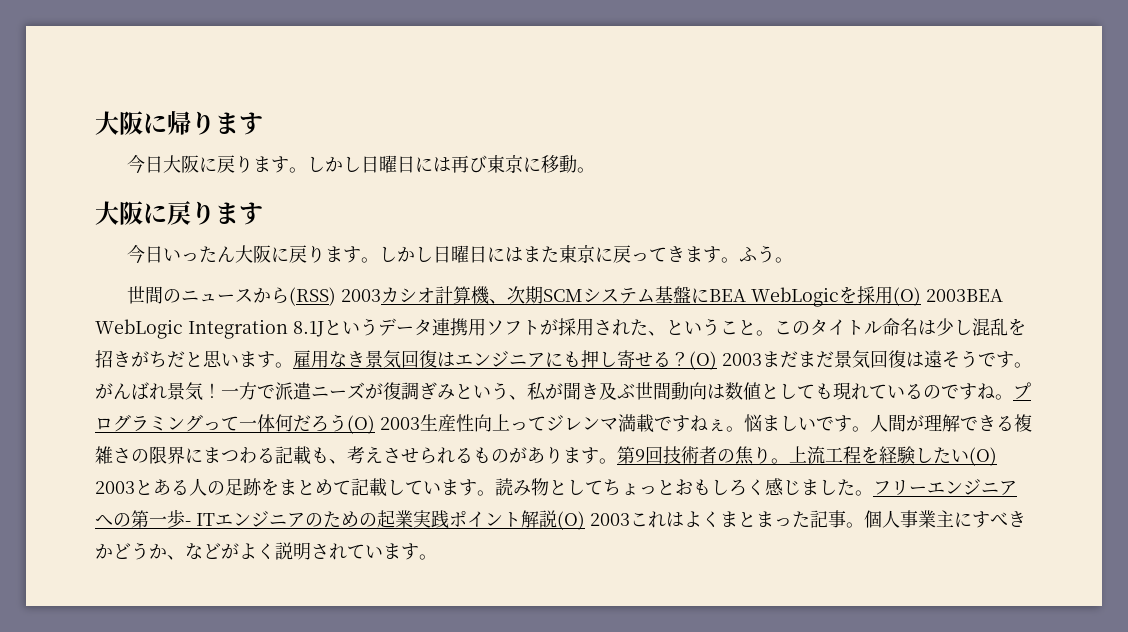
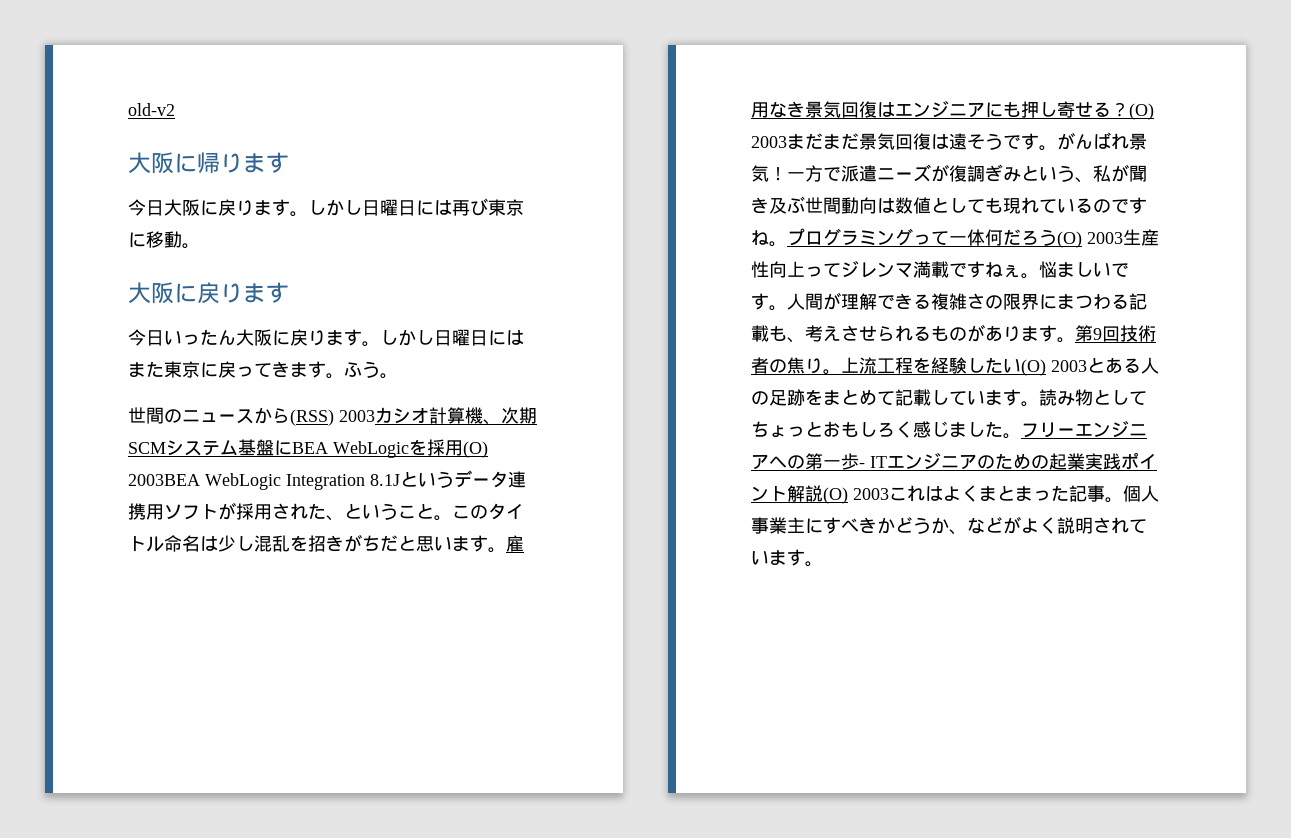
+ old-v2

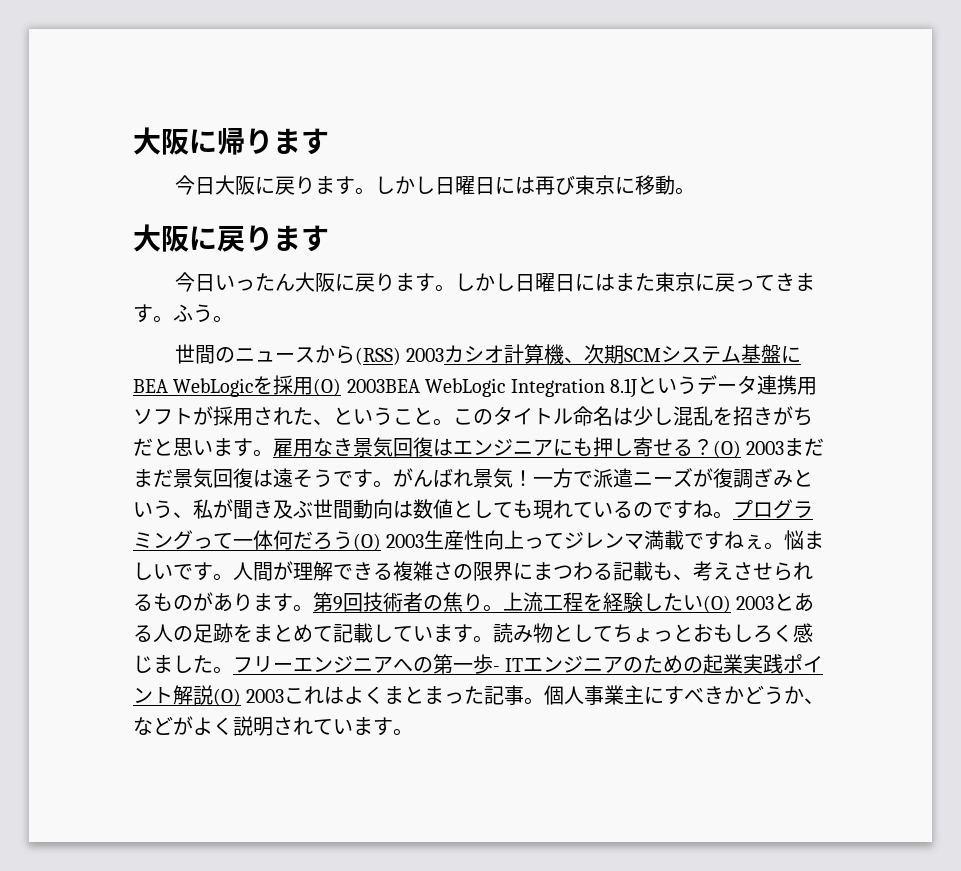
- old-v2

